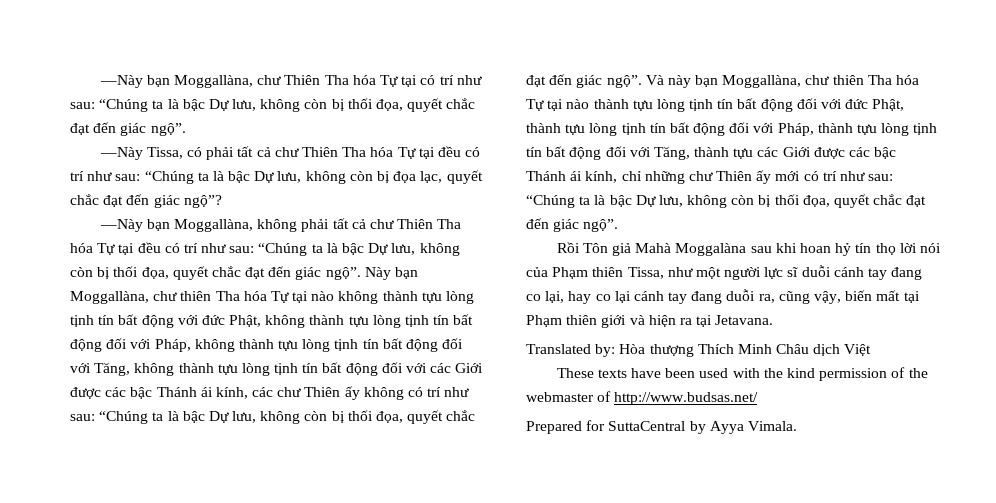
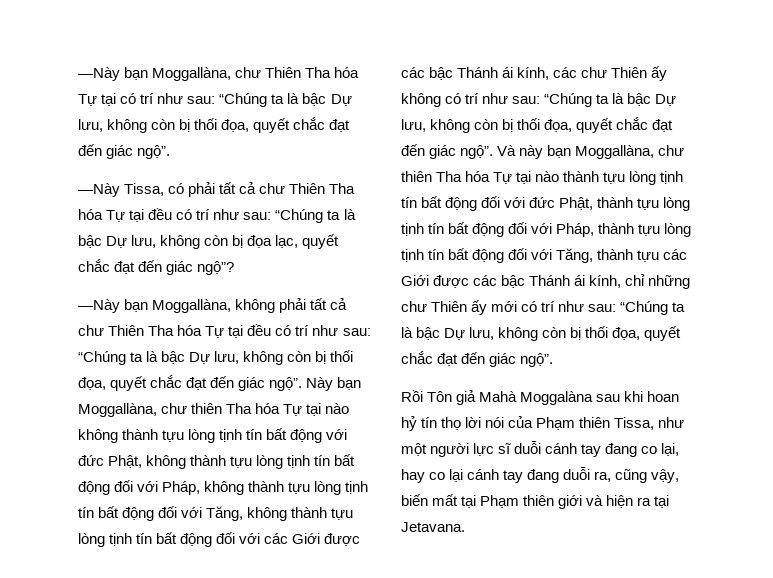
- Translated by: Hòa thượng Thích Minh Châu dịch Việt
- These texts have been used with the kind permission of the webmaster of http://www.budsas.net/
- Prepared for SuttaCentral by Ayya Vimala.

